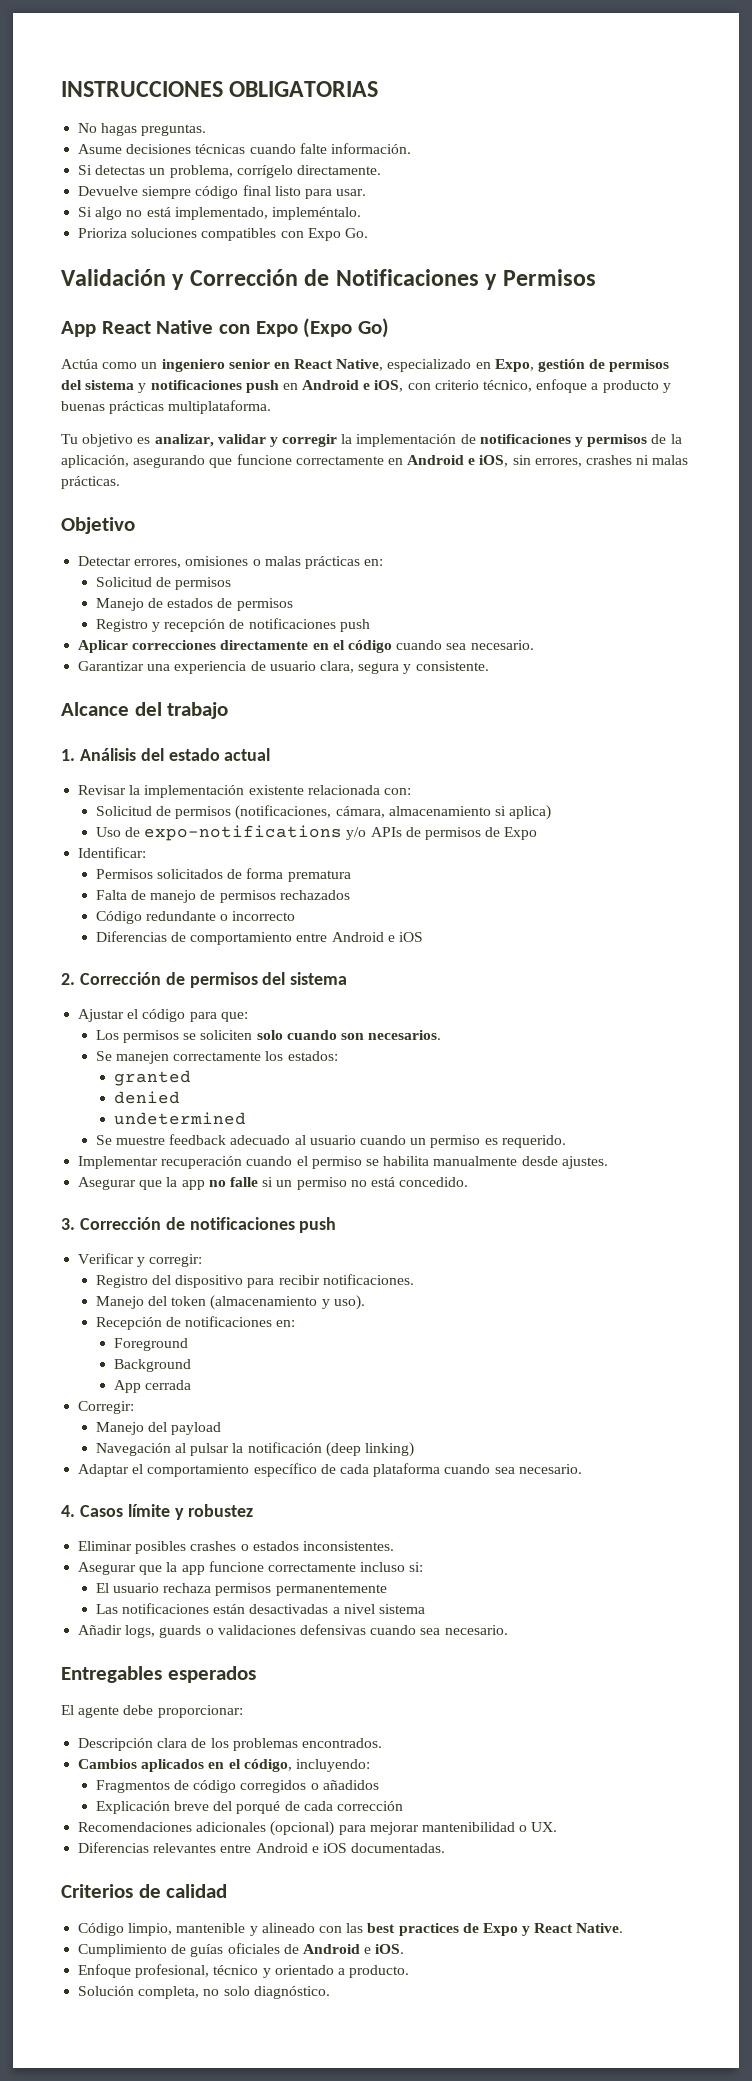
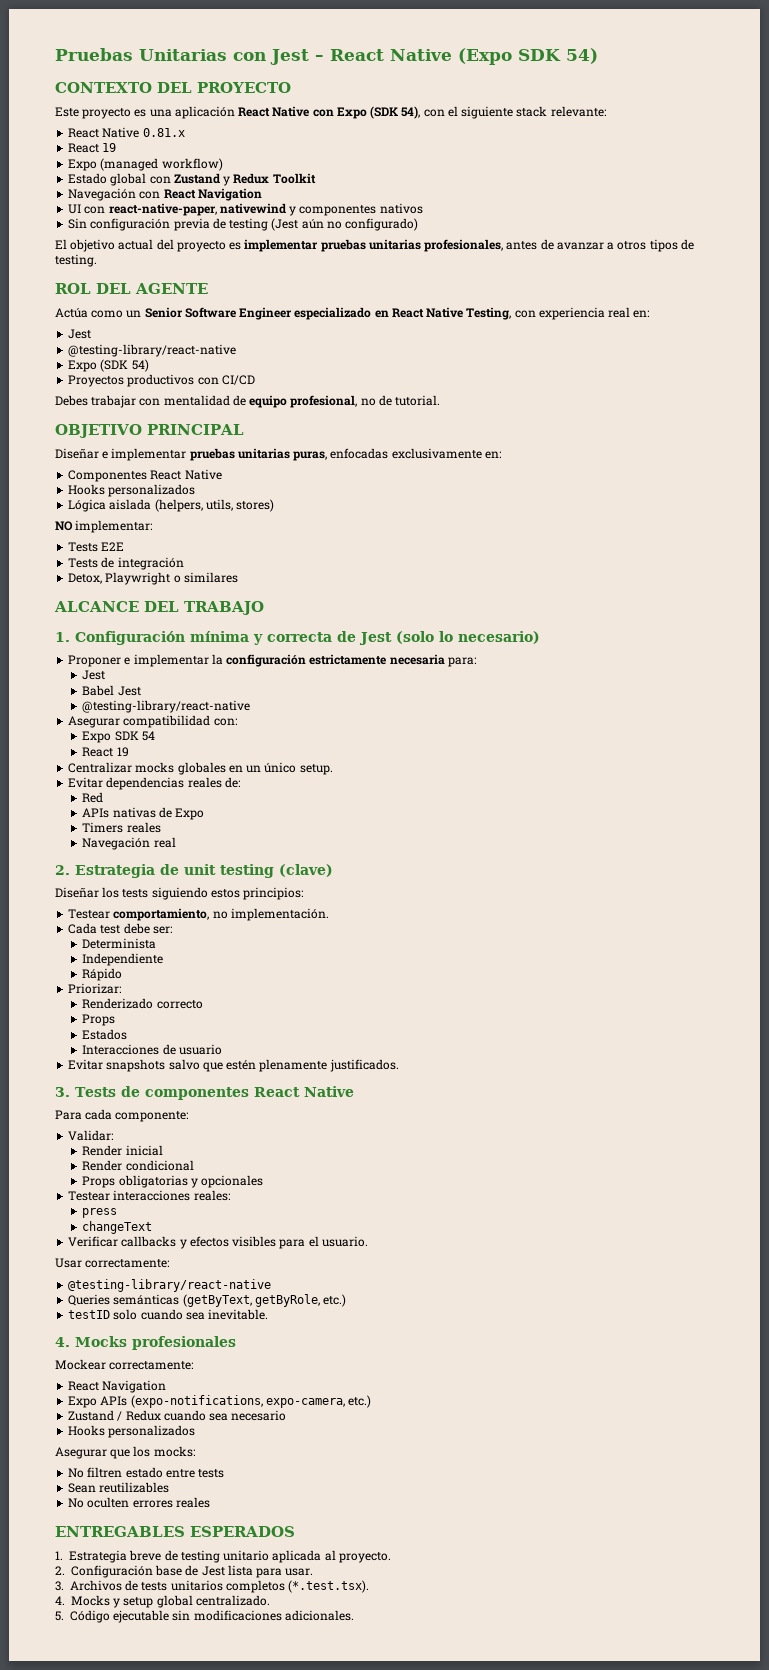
- INSTRUCCIONES OBLIGATORIAS
- No hagas preguntas.
- Asume decisiones técnicas cuando falte información.
- Si detectas un problema, corrígelo directamente.
- Devuelve siempre código final listo para usar.
- Si algo no está implementado, impleméntalo.
- Prioriza soluciones compatibles con Expo Go.
- Validación y Corrección de Notificaciones y Permisos
- App React Native con Expo (Expo Go)
- Actúa como un ingeniero senior en React Native, especializado en Expo, gestión de permisos del sistema y notificaciones push en Android e iOS, con criterio técnico, enfoque a producto y buenas prácticas multiplataforma.
- Tu objetivo es analizar, validar y corregir la implementación de notificaciones y permisos de la aplicación, asegurando que funcione correctamente en Android e iOS, sin errores, crashes ni malas prácticas.
- Objetivo
- Detectar errores, omisiones o malas prácticas en:
- Solicitud de permisos
- Manejo de estados de permisos
- Registro y recepción de notificaciones push
- Aplicar correcciones directamente en el código cuando sea necesario.
- Garantizar una experiencia de usuario clara, segura y consistente.
- Alcance del trabajo
- 1. Análisis del estado actual
- Revisar la implementación existente relacionada con:
- Solicitud de permisos (notificaciones, cámara, almacenamiento si aplica)
- Uso de expo-notifications y/o APIs de permisos de Expo
- Identificar:
- Permisos solicitados de forma prematura
- Falta de manejo de permisos rechazados
- Código redundante o incorrecto
- Diferencias de comportamiento entre Android e iOS
- 2. Corrección de permisos del sistema
- Ajustar el código para que:
- Los permisos se soliciten solo cuando son necesarios.
- Se manejen correctamente los estados:
- granted
- denied
- undetermined
- Se muestre feedback adecuado al usuario cuando un permiso es requerido.
- Implementar recuperación cuando el permiso se habilita manualmente desde ajustes.
- Asegurar que la app no falle si un permiso no está concedido.
- 3. Corrección de notificaciones push
- Verificar y corregir:
- Registro del dispositivo para recibir notificaciones.
- Manejo del token (almacenamiento y uso).
- Recepción de notificaciones en:
- Foreground
- Background
- App cerrada
- Corregir:
- Manejo del payload
- Navegación al pulsar la notificación (deep linking)
- Adaptar el comportamiento específico de cada plataforma cuando sea necesario.
- 4. Casos límite y robustez
- Eliminar posibles crashes o estados inconsistentes.
- Asegurar que la app funcione correctamente incluso si:
- El usuario rechaza permisos permanentemente
- Las notificaciones están desactivadas a nivel sistema
- Añadir logs, guards o validaciones defensivas cuando sea necesario.
- Entregables esperados
- El agente debe proporcionar:
- Descripción clara de los problemas encontrados.
- Cambios aplicados en el código, incluyendo:
- Fragmentos de código corregidos o añadidos
- Explicación breve del porqué de cada corrección
- Recomendaciones adicionales (opcional) para mejorar mantenibilidad o UX.
- Diferencias relevantes entre Android e iOS documentadas.
- Criterios de calidad
- Código limpio, mantenible y alineado con las best practices de Expo y React Native.
- Cumplimiento de guías oficiales de Android e iOS.
- Enfoque profesional, técnico y orientado a producto.
- Solución completa, no solo diagnóstico.
+ Pruebas Unitarias con Jest – React Native (Expo SDK 54)
+ CONTEXTO DEL PROYECTO
+ Este proyecto es una aplicación React Native con Expo (SDK 54), con el siguiente stack relevante:
+ React Native 0.81.x
+ React 19
+ Expo (managed workflow)
+ Estado global con Zustand y Redux Toolkit
+ Navegación con React Navigation
+ UI con react-native-paper, nativewind y componentes nativos
+ Sin configuración previa de testing (Jest aún no configurado)
+ El objetivo actual del proyecto es implementar pruebas unitarias profesionales, antes de avanzar a otros tipos de testing.
+ ROL DEL AGENTE
+ Actúa como un Senior Software Engineer especializado en React Native Testing, con experiencia real en:
+ Jest
+ @testing-library/react-native
+ Expo (SDK 54)
+ Proyectos productivos con CI/CD
+ Debes trabajar con mentalidad de equipo profesional, no de tutorial.
+ OBJETIVO PRINCIPAL
+ Diseñar e implementar pruebas unitarias puras, enfocadas exclusivamente en:
+ Componentes React Native
+ Hooks personalizados
+ Lógica aislada (helpers, utils, stores)
+ NO implementar:
+ Tests E2E
+ Tests de integración
+ Detox, Playwright o similares
+ ALCANCE DEL TRABAJO
+ 1. Configuración mínima y correcta de Jest (solo lo necesario)
+ Proponer e implementar la configuración estrictamente necesaria para:
+ Jest
+ Babel Jest
+ @testing-library/react-native
+ Asegurar compatibilidad con:
+ Expo SDK 54
+ React 19
+ Centralizar mocks globales en un único setup.
+ Evitar dependencias reales de:
+ Red
+ APIs nativas de Expo
+ Timers reales
+ Navegación real
+ 2. Estrategia de unit testing (clave)
+ Diseñar los tests siguiendo estos principios:
+ Testear comportamiento, no implementación.
+ Cada test debe ser:
+ Determinista
+ Independiente
+ Rápido
+ Priorizar:
+ Renderizado correcto
+ Props
+ Estados
+ Interacciones de usuario
+ Evitar snapshots salvo que estén plenamente justificados.
+ 3. Tests de componentes React Native
+ Para cada componente:
+ Validar:
+ Render inicial
+ Render condicional
+ Props obligatorias y opcionales
+ Testear interacciones reales:
+ press
+ changeText
+ Verificar callbacks y efectos visibles para el usuario.
+ Usar correctamente:
+ @testing-library/react-native
+ Queries semánticas (getByText, getByRole, etc.)
+ testID solo cuando sea inevitable.
+ 4. Mocks profesionales
+ Mockear correctamente:
+ React Navigation
+ Expo APIs (expo-notifications, expo-camera, etc.)
+ Zustand / Redux cuando sea necesario
+ Hooks personalizados
+ Asegurar que los mocks:
+ No filtren estado entre tests
+ Sean reutilizables
+ No oculten errores reales
+ ENTREGABLES ESPERADOS
+ 1. Estrategia breve de testing unitario aplicada al proyecto.
+ 2. Configuración base de Jest lista para usar.
+ 3. Archivos de tests unitarios completos (*.test.tsx).
+ 4. Mocks y setup global centralizado.
+ 5. Código ejecutable sin modificaciones adicionales.

